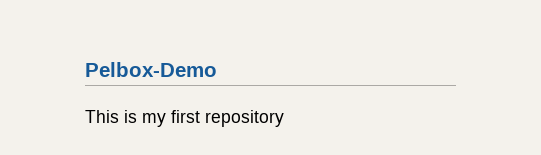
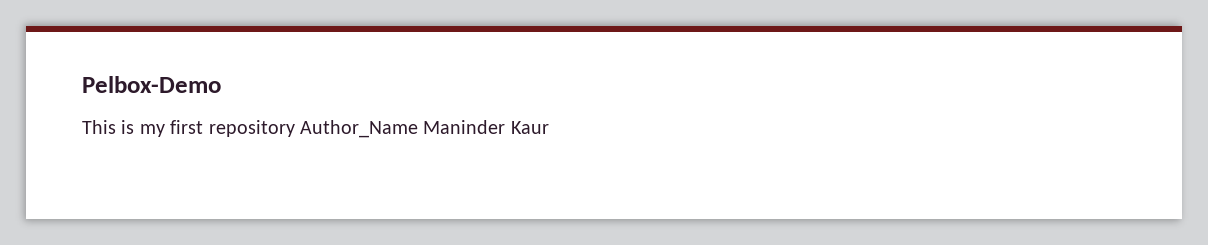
- This is my first repository
+ This is my first repository Author_Name Maninder Kaur

